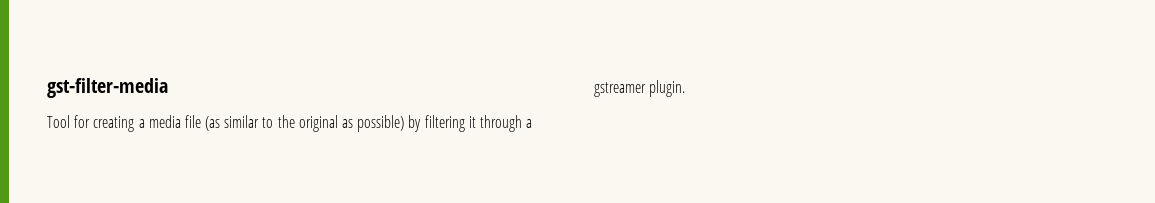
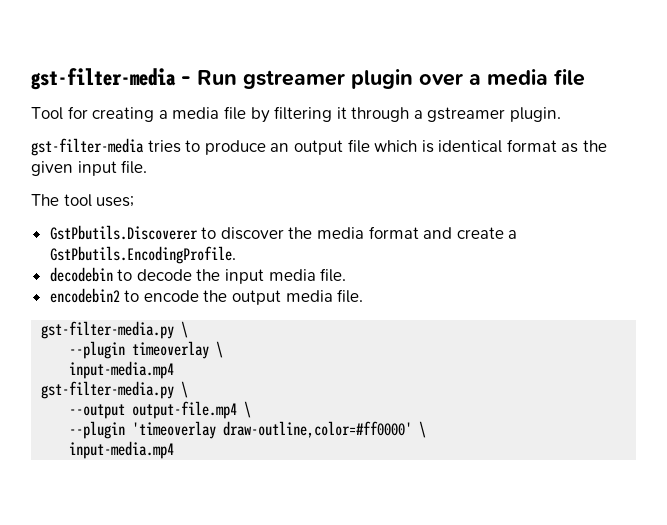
- gst-filter-media
+ gst-filter-media - Run gstreamer plugin over a media file
- Tool for creating a media file (as similar to the original as possible) by filtering it through a gstreamer plugin.
+ Tool for creating a media file by filtering it through a gstreamer plugin.
+ gst-filter-media tries to produce an output file which is identical format as the given input file.
+ The tool uses;
+ GstPbutils.Discoverer to discover the media format and create a GstPbutils.EncodingProfile.
+ decodebin to decode the input media file.
+ encodebin2 to encode the output media file.
+ gst-filter-media.py \
+ --plugin timeoverlay \
+ input-media.mp4
+ gst-filter-media.py \
+ --output output-file.mp4 \
+ --plugin 'timeoverlay draw-outline,color=#ff0000' \
+ input-media.mp4

